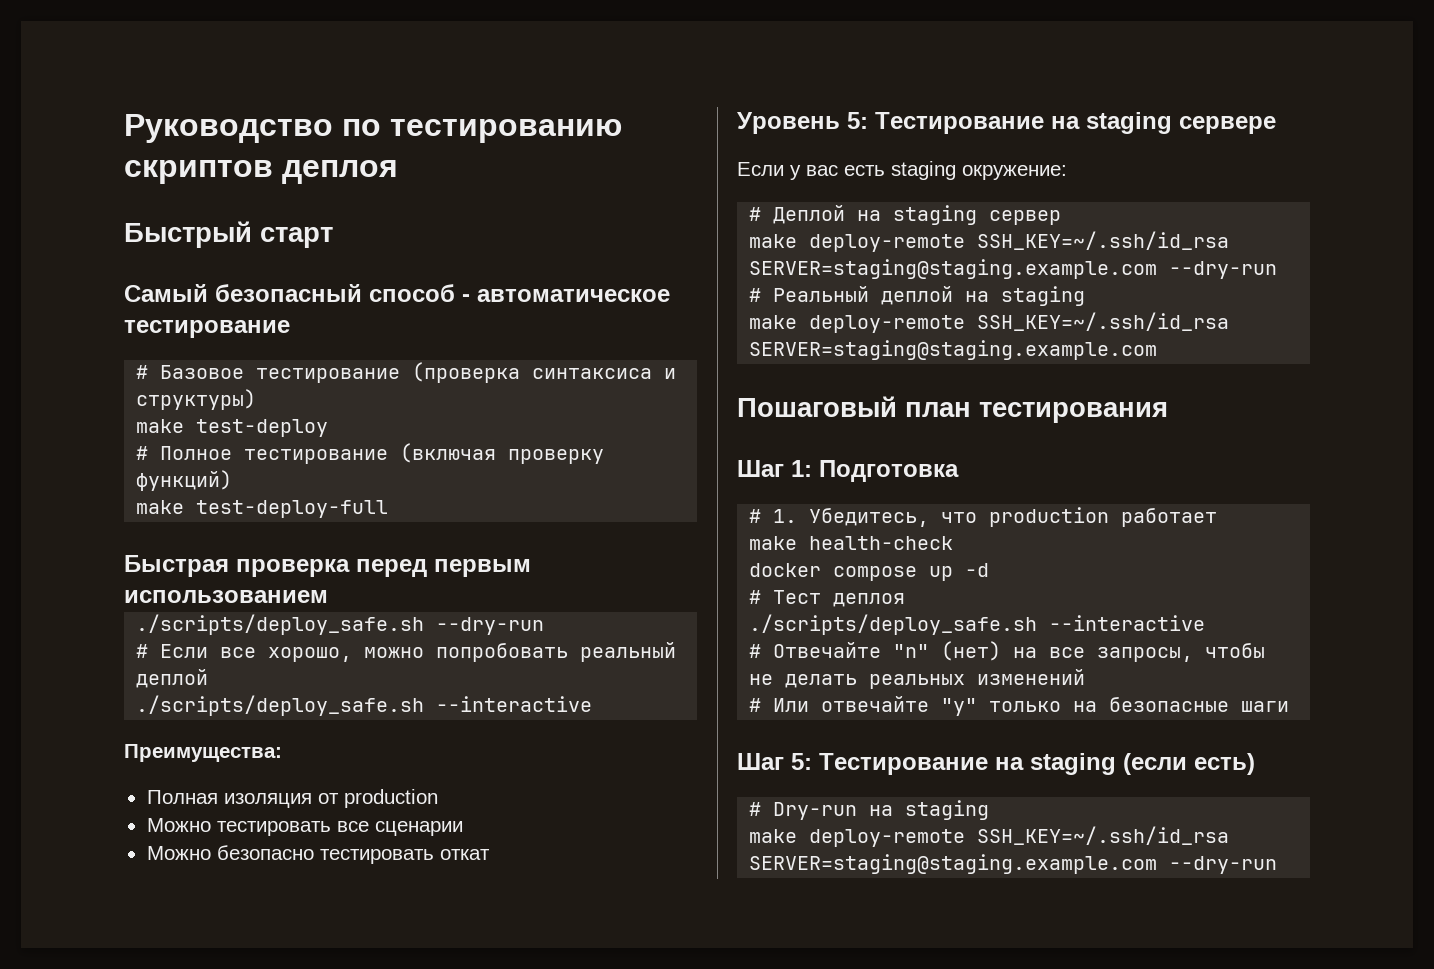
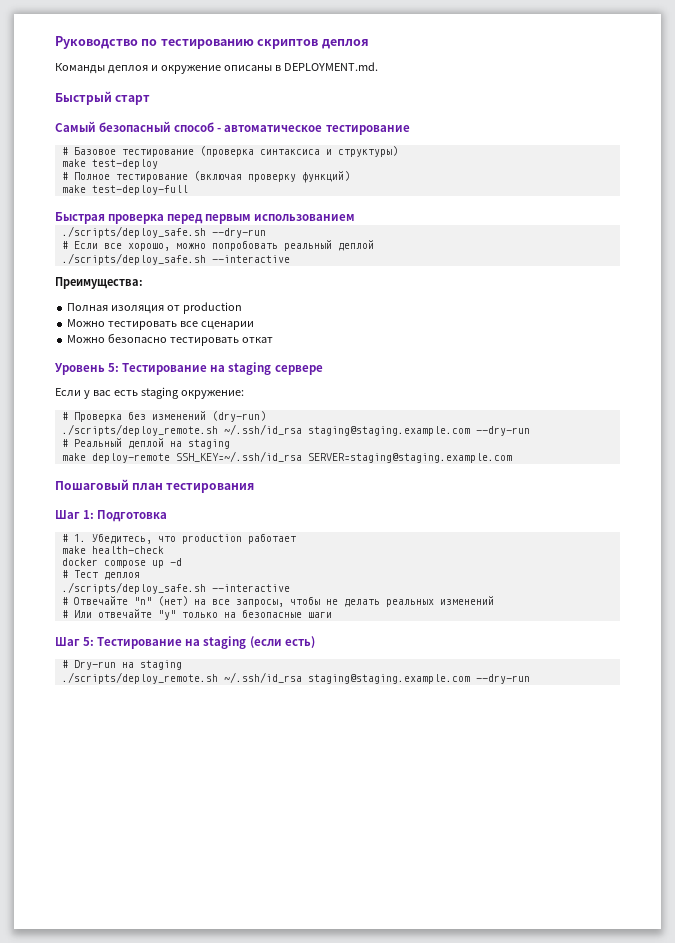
+ Команды деплоя и окружение описаны в DEPLOYMENT.md.
- # Деплой на staging сервер
- make deploy-remote SSH_KEY=~/.ssh/id_rsa SERVER=staging@staging.example.com --dry-run
+ # Проверка без изменений (dry-run)
+ ./scripts/deploy_remote.sh ~/.ssh/id_rsa staging@staging.example.com --dry-run
  # Dry-run на staging
- make deploy-remote SSH_KEY=~/.ssh/id_rsa SERVER=staging@staging.example.com --dry-run
+ ./scripts/deploy_remote.sh ~/.ssh/id_rsa staging@staging.example.com --dry-run

